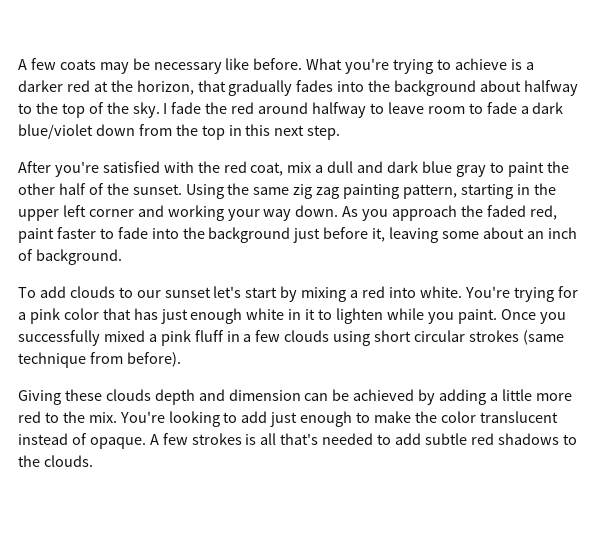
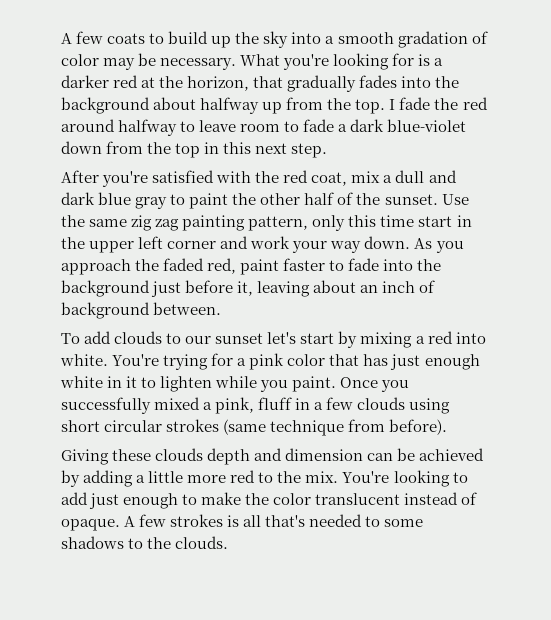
- A few coats may be necessary like before. What you're trying to achieve is a darker red at the horizon, that gradually fades into the background about halfway to the top of the sky.
+ A few coats to build up the sky into a smooth gradation of color may be necessary. What you're looking for is a darker red at the horizon, that gradually fades into the background about halfway up from the top.
- I fade the red around halfway to leave room to fade a dark blue/violet down from the top in this next step.
+ I fade the red around halfway to leave room to fade a dark blue-violet down from the top in this next step.
- Using the same zig zag painting pattern, starting in the upper left corner and working your way down.
+ Use the same zig zag painting pattern, only this time start in the upper left corner and work your way down.
- As you approach the faded red, paint faster to fade into the background just before it, leaving some about an inch of background.
+ As you approach the faded red, paint faster to fade into the background just before it, leaving about an inch of background between.
- Once you successfully mixed a pink fluff in a few clouds using short circular strokes (same technique from before).
+ Once you successfully mixed a pink, fluff in a few clouds using short circular strokes (same technique from before).
- A few strokes is all that's needed to add subtle red shadows to the clouds.
+ A few strokes is all that's needed to some shadows to the clouds.

